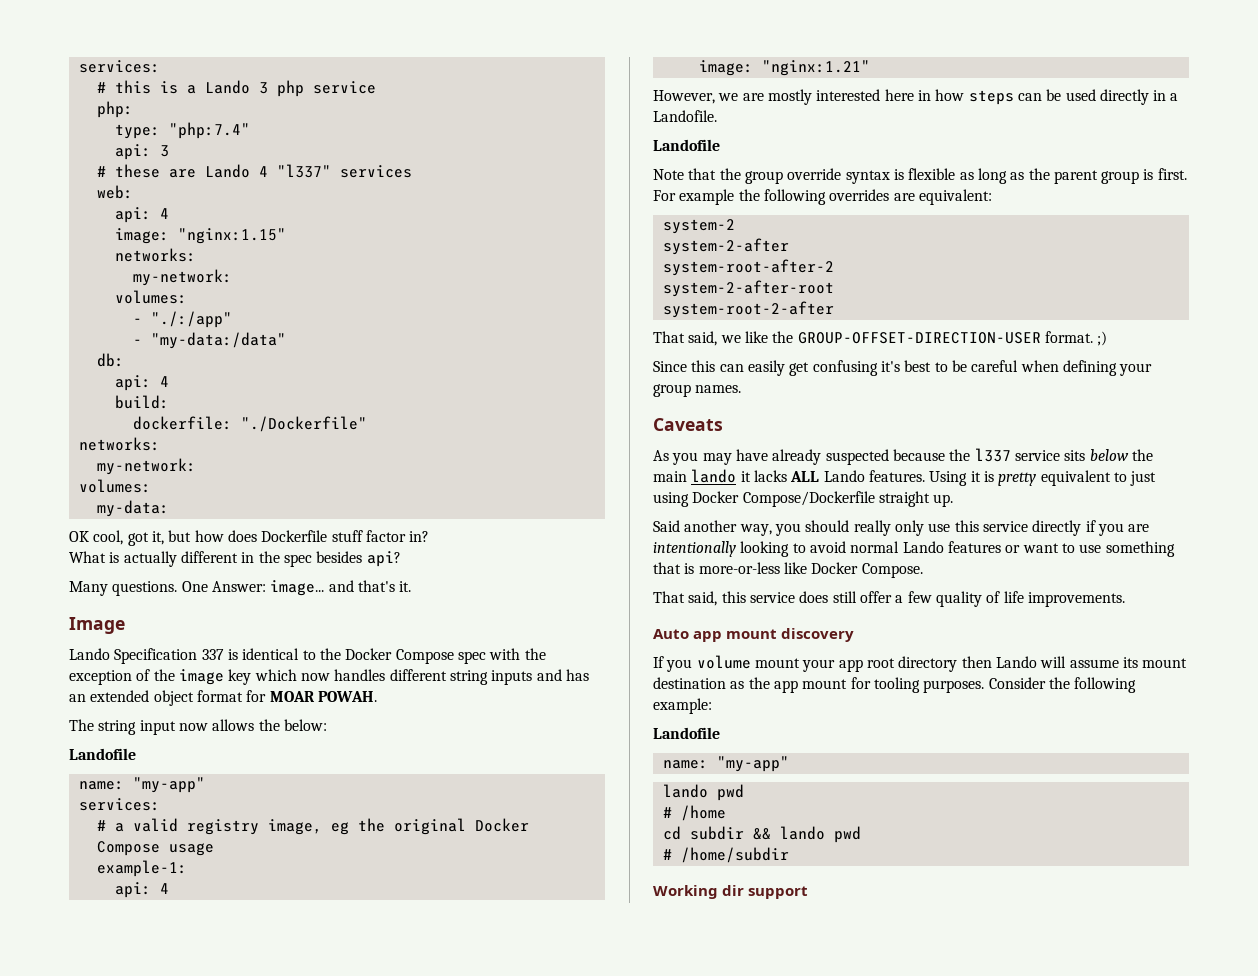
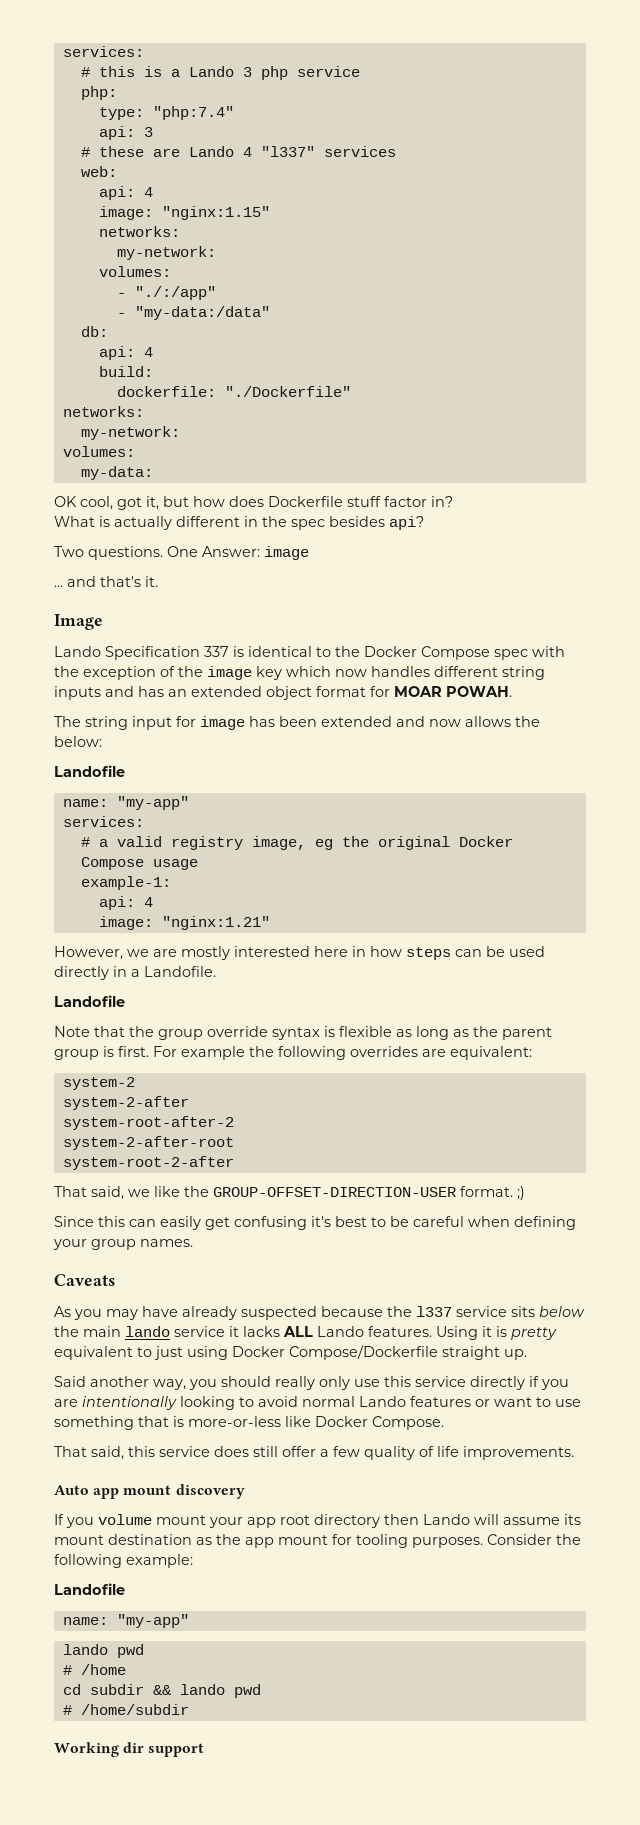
- Many questions.
+ Two questions.
- One Answer: image... and that's it.
+ One Answer: image
+ ... and that's it.
- The string input now allows the below:
+ The string input for image has been extended and now allows the below:
- As you may have already suspected because the l337 service sits below the main lando it lacks ALL Lando features.
+ As you may have already suspected because the l337 service sits below the main lando service it lacks ALL Lando features.

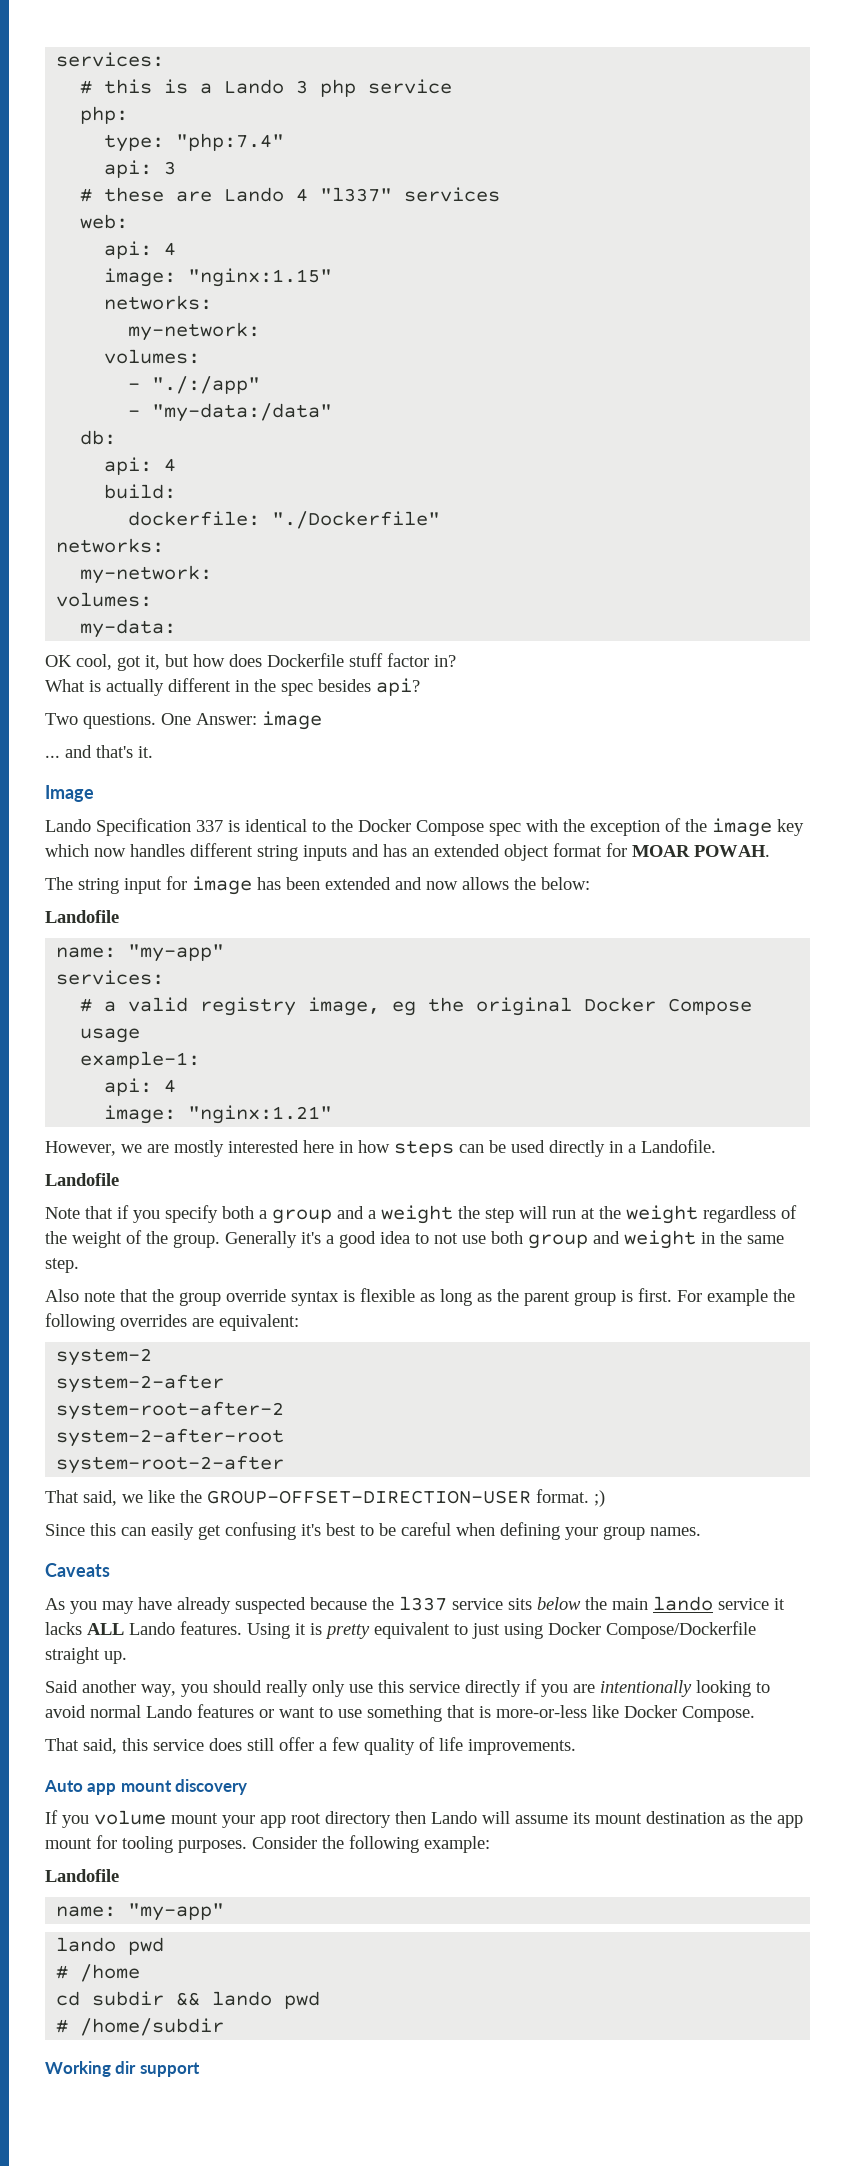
- Note that the group override syntax is flexible as long as the parent group is first.
+ Note that if you specify both a group and a weight the step will run at the weight regardless of the weight of the group. Generally it's a good idea to not use both group and weight in the same step.
+ Also note that the group override syntax is flexible as long as the parent group is first.

